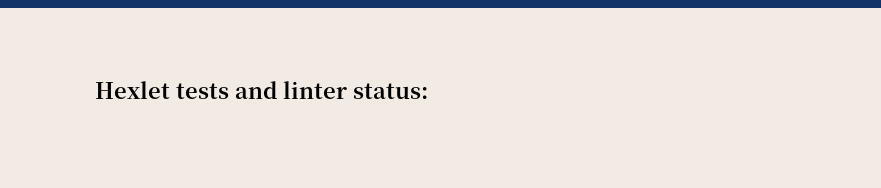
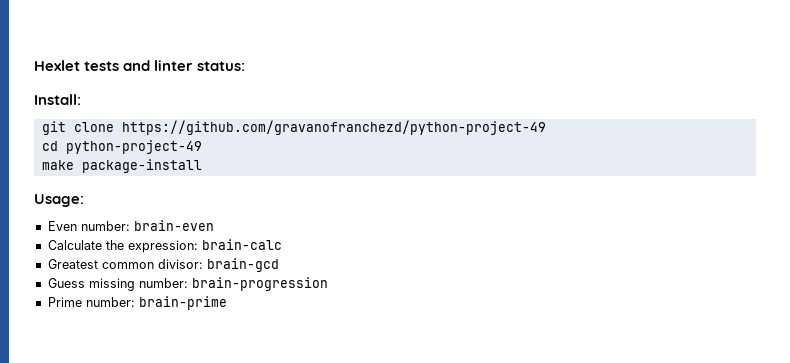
+ Install:
+ git clone https://github.com/gravanofranchezd/python-project-49
+ cd python-project-49
+ make package-install
+ Usage:
+ Even number: brain-even
+ Calculate the expression: brain-calc
+ Greatest common divisor: brain-gcd
+ Guess missing number: brain-progression
+ Prime number: brain-prime

